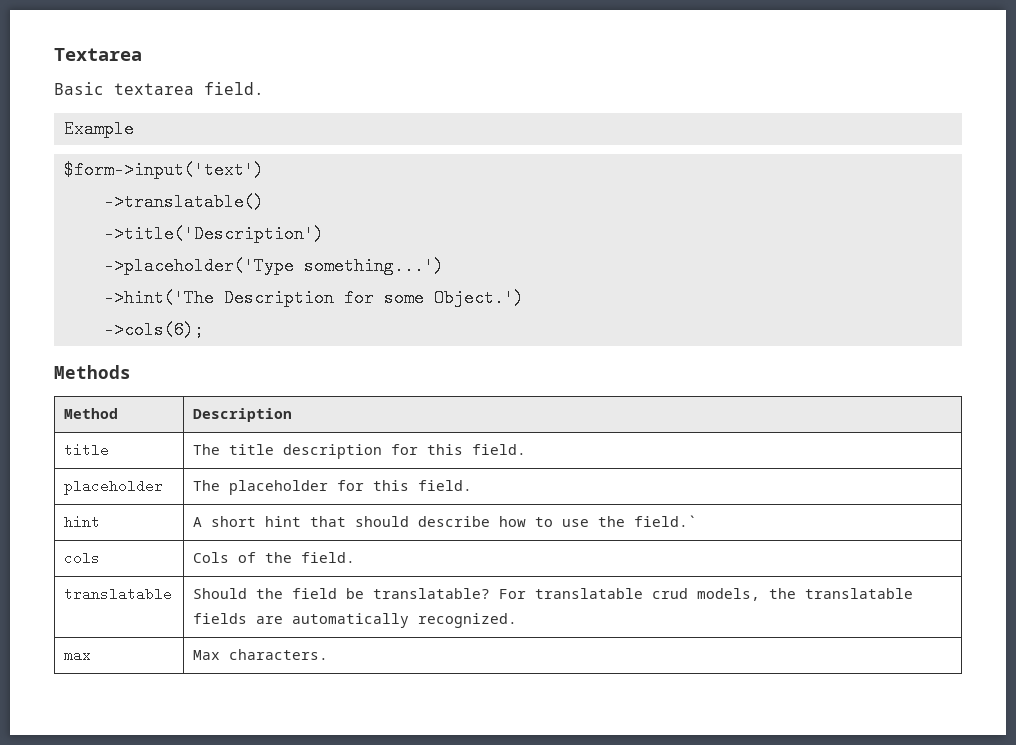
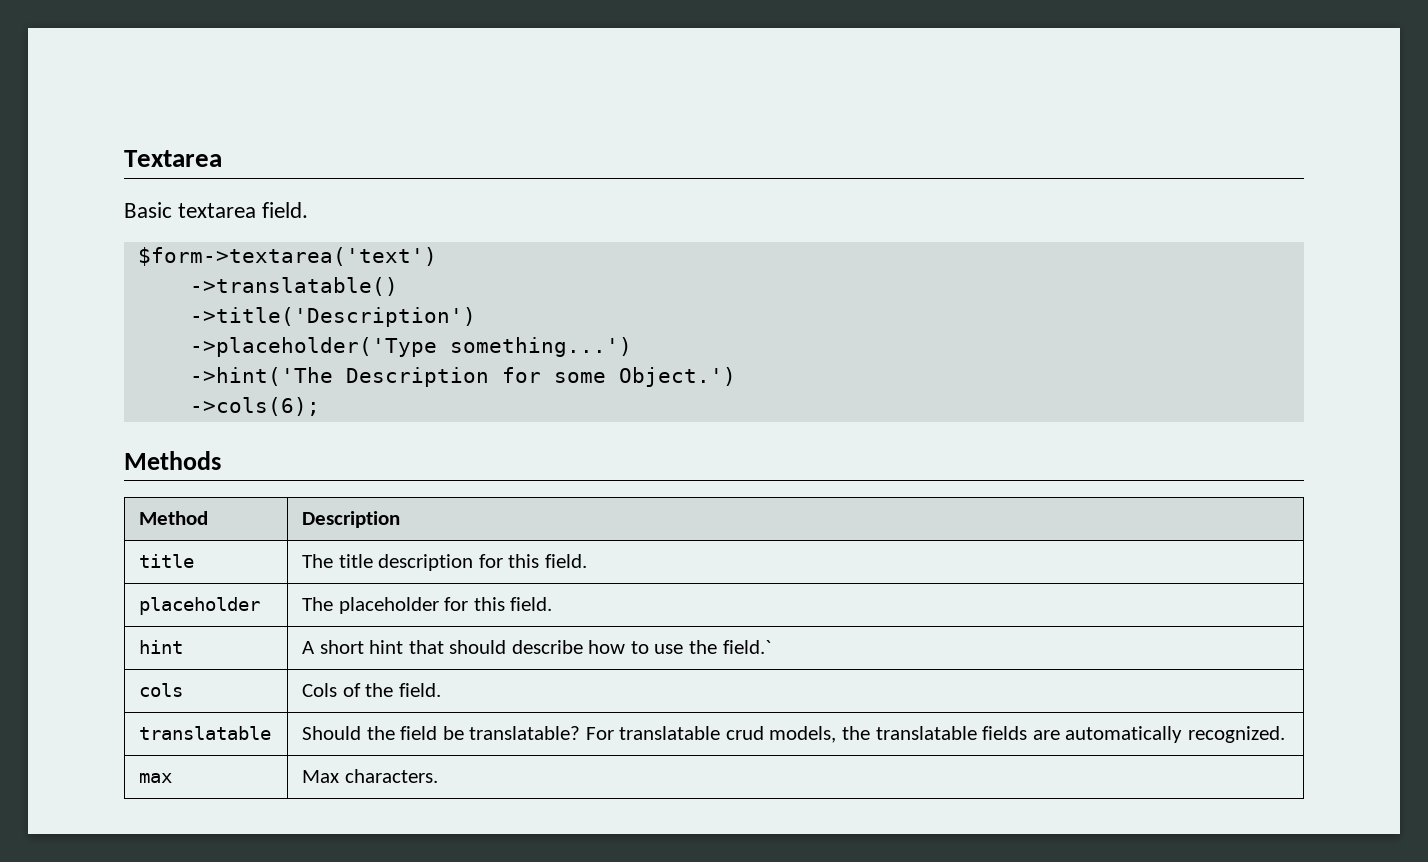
- Example
- $form->input('text')
+ $form->textarea('text')

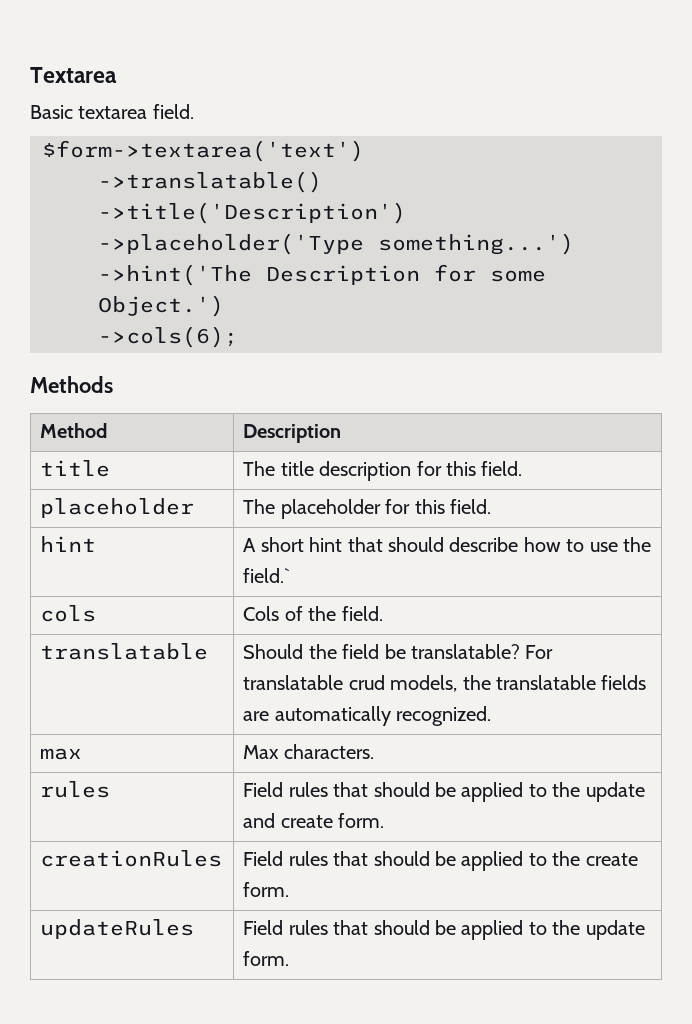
+ rules | Field rules that should be applied to the update and create form.
+ creationRules | Field rules that should be applied to the create form.
+ updateRules | Field rules that should be applied to the update form.

